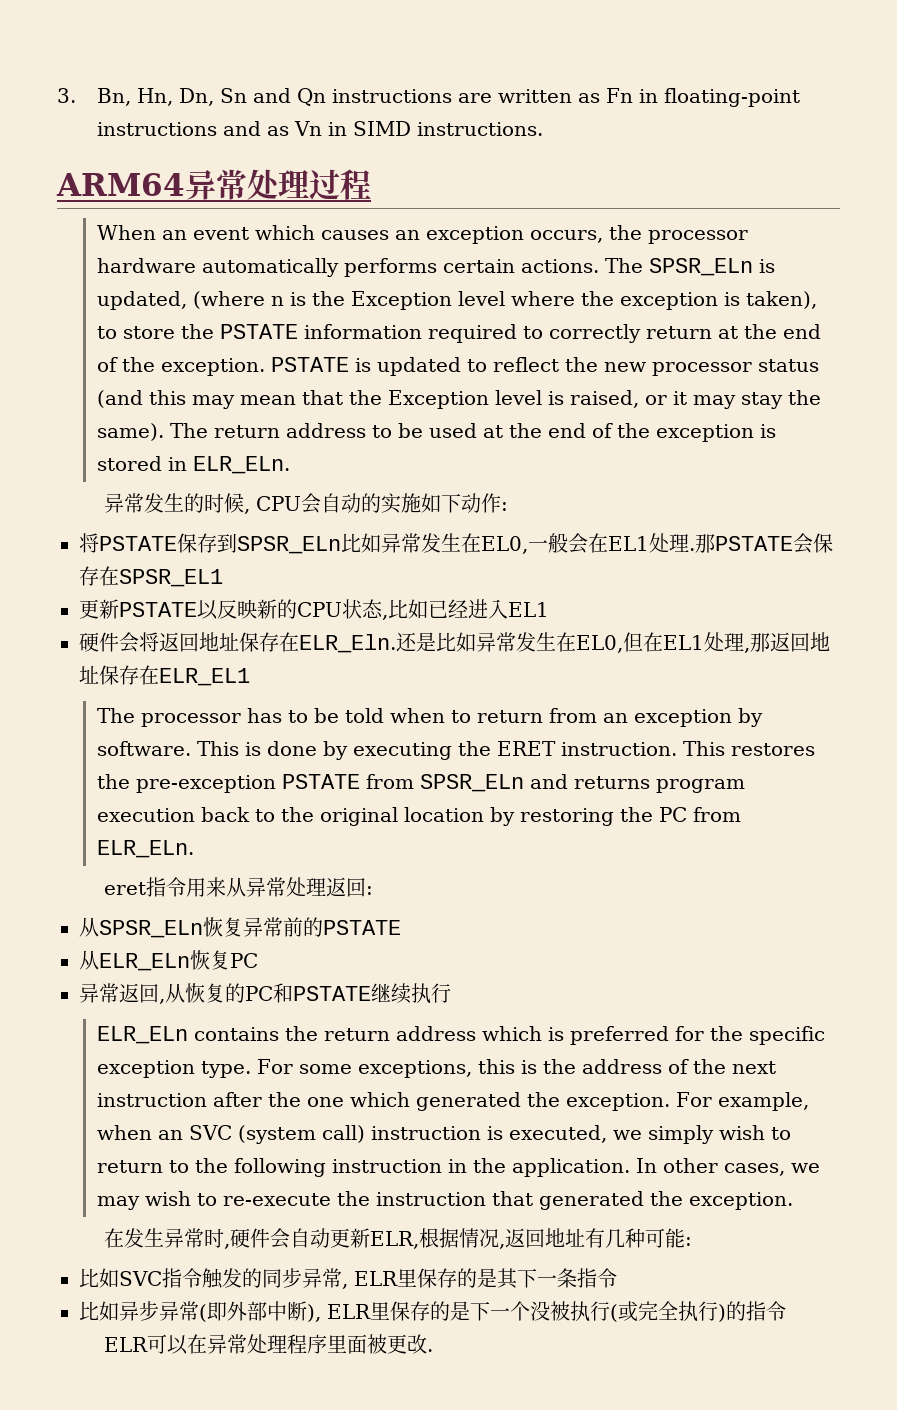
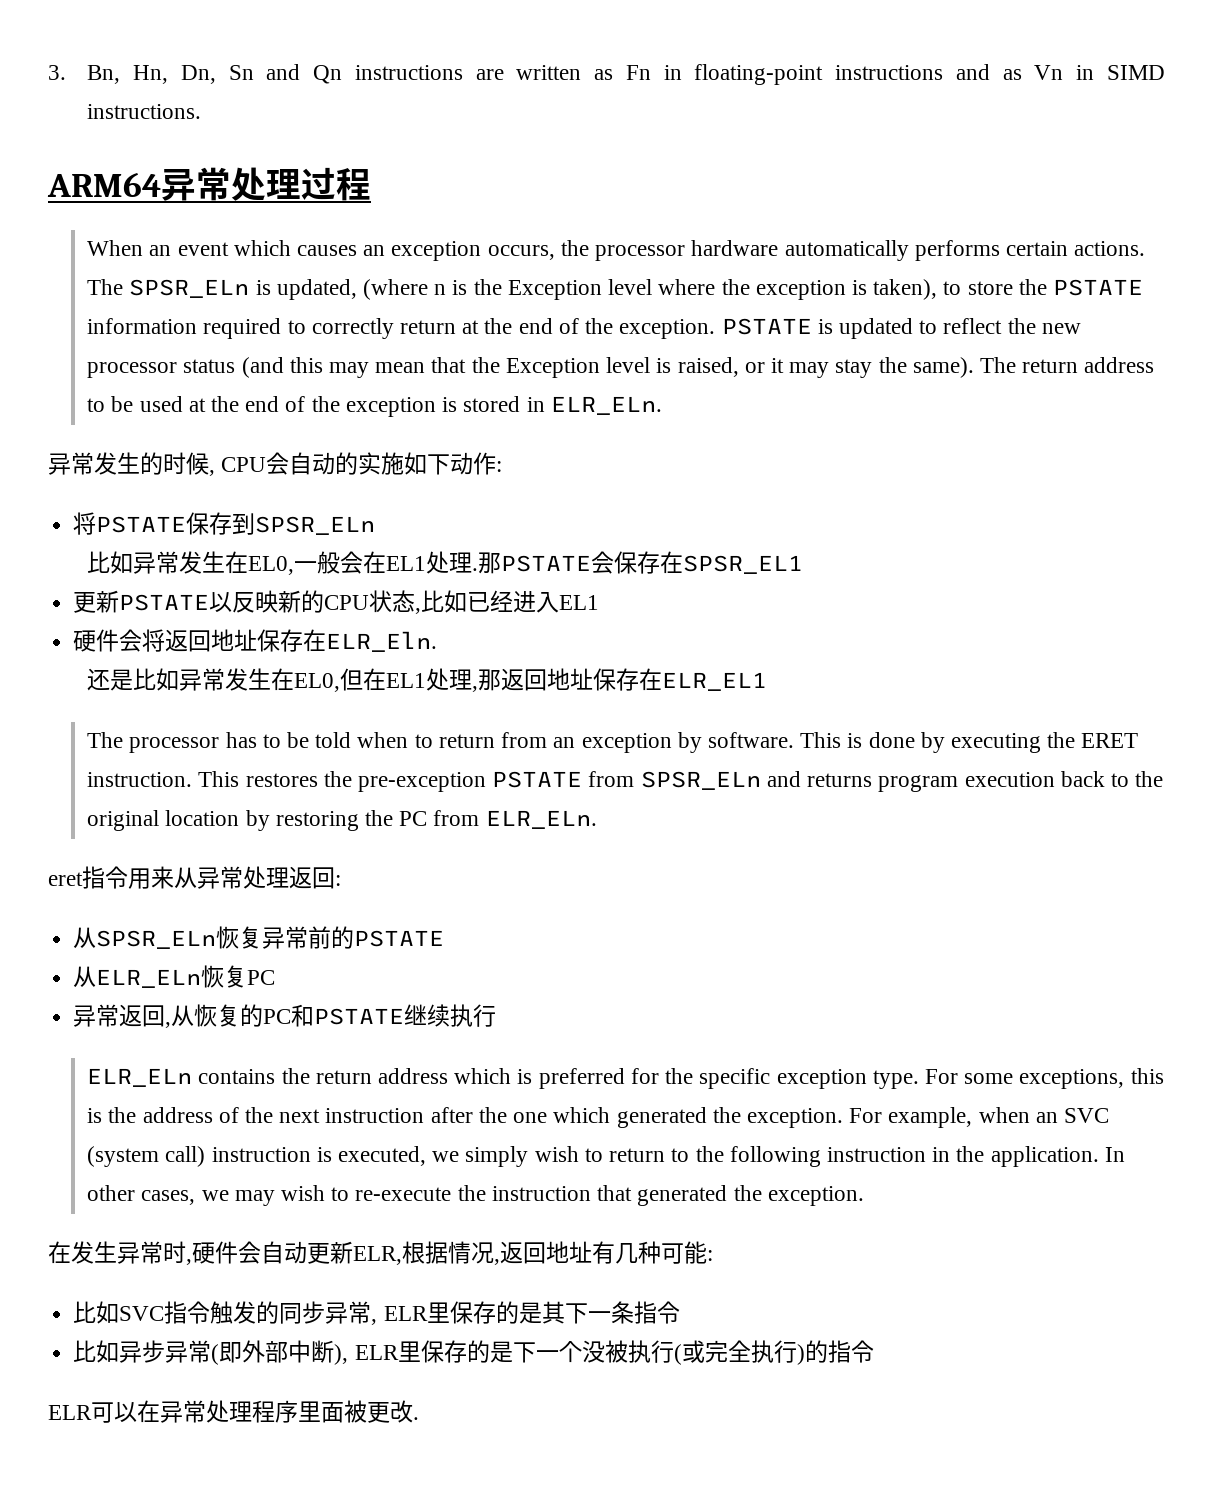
- 将PSTATE保存到SPSR_ELn比如异常发生在EL0,一般会在EL1处理.
+ 将PSTATE保存到SPSR_ELn
+ 比如异常发生在EL0,一般会在EL1处理.
- 硬件会将返回地址保存在ELR_Eln.还是比如异常发生在EL0,但在EL1处理,那返回地址保存在ELR_EL1
+ 硬件会将返回地址保存在ELR_Eln.
+ 还是比如异常发生在EL0,但在EL1处理,那返回地址保存在ELR_EL1

